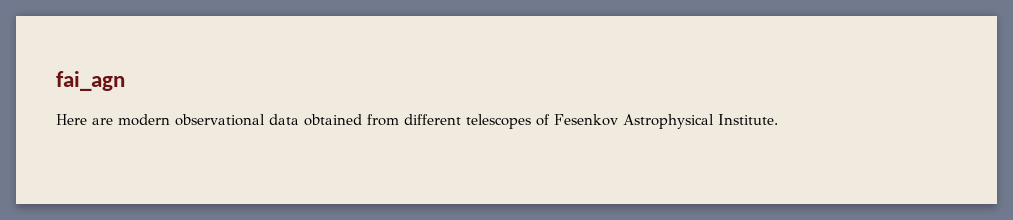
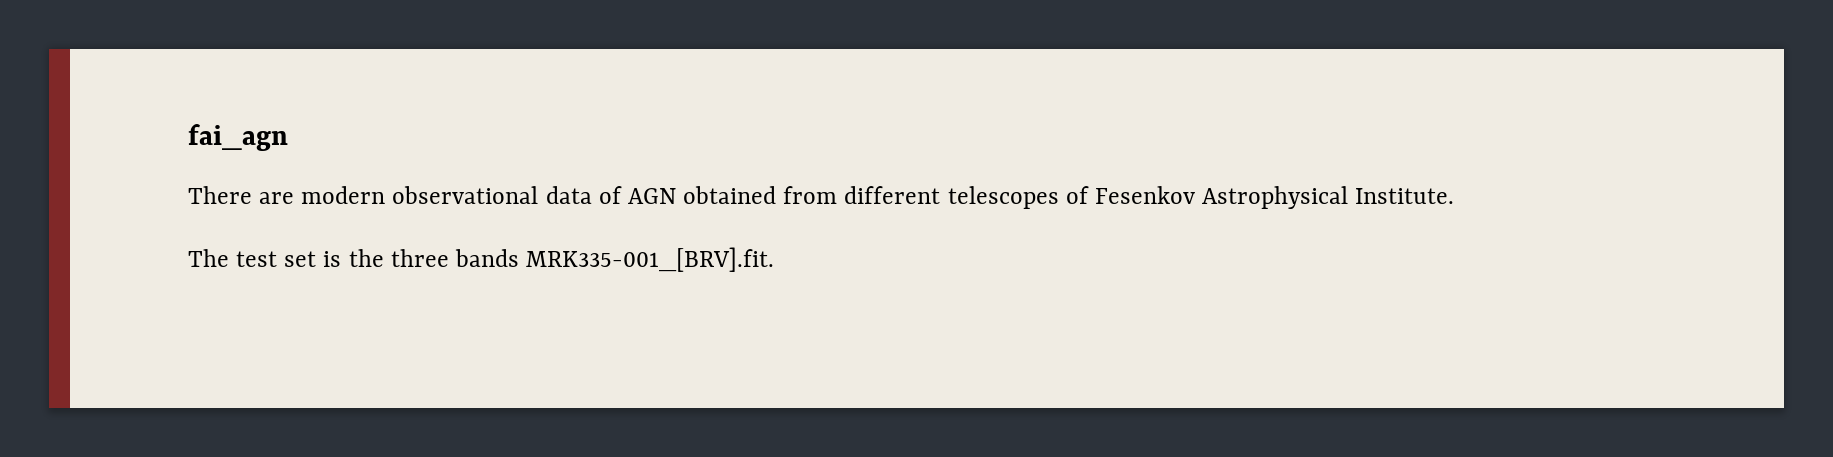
- Here are modern observational data obtained from different telescopes of Fesenkov Astrophysical Institute.
+ There are modern observational data of AGN obtained from different telescopes of Fesenkov Astrophysical Institute.
+ The test set is the three bands MRK335-001_[BRV].fit.

